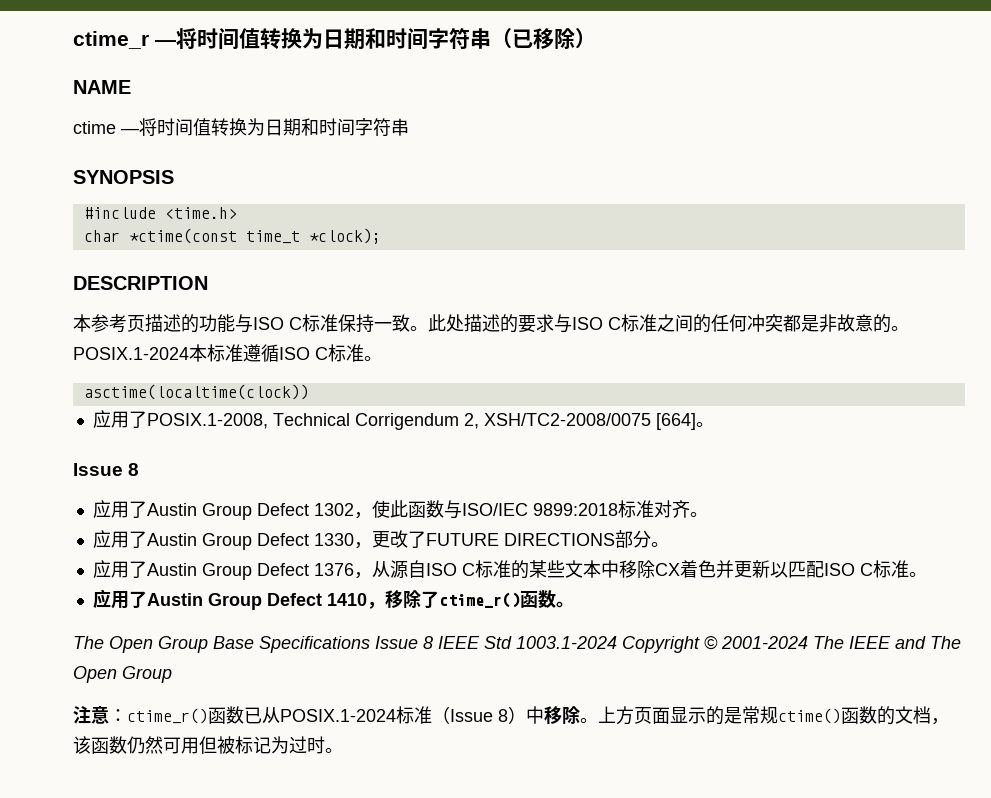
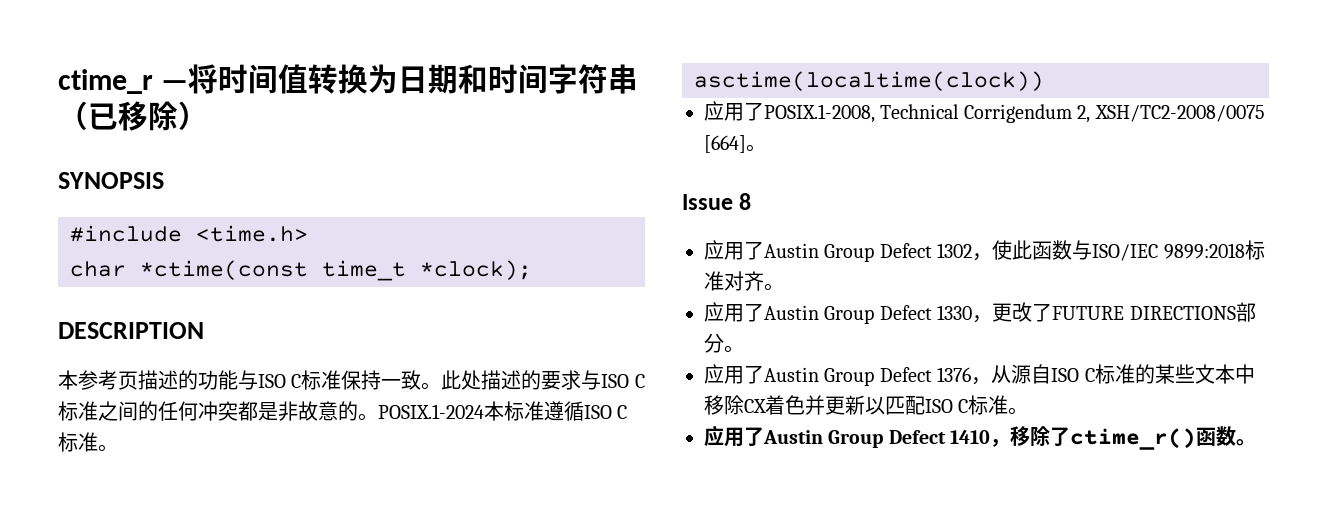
- NAME
- ctime —将时间值转换为日期和时间字符串
- The Open Group Base Specifications Issue 8 IEEE Std 1003.1-2024 Copyright © 2001-2024 The IEEE and The Open Group
- 注意：ctime_r()函数已从POSIX.1-2024标准（Issue 8）中移除。上方页面显示的是常规ctime()函数的文档，该函数仍然可用但被标记为过时。

